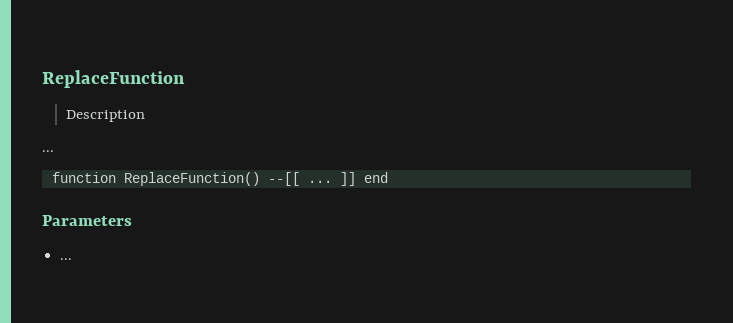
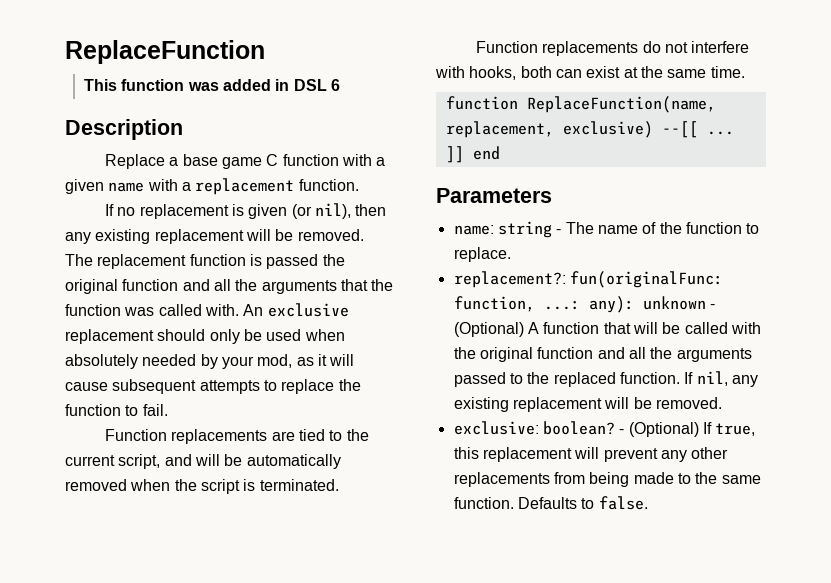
+ This function was added in DSL 6
  Description
- ...
- function ReplaceFunction() --[[ ... ]] end
+ Replace a base game C function with a given name with a replacement function.
+ If no replacement is given (or nil), then any existing replacement will be removed. The replacement function is passed the original function and all the arguments that the function was called with. An exclusive replacement should only be used when absolutely needed by your mod, as it will cause subsequent attempts to replace the function to fail.
+ Function replacements are tied to the current script, and will be automatically removed when the script is terminated.
+ Function replacements do not interfere with hooks, both can exist at the same time.
+ function ReplaceFunction(name, replacement, exclusive) --[[ ... ]] end
  Parameters
- ...
+ name: string - The name of the function to replace.
+ replacement?: fun(originalFunc: function, ...: any): unknown - (Optional) A function that will be called with the original function and all the arguments passed to the replaced function. If nil, any existing replacement will be removed.
+ exclusive: boolean? - (Optional) If true, this replacement will prevent any other replacements from being made to the same function. Defaults to false.

